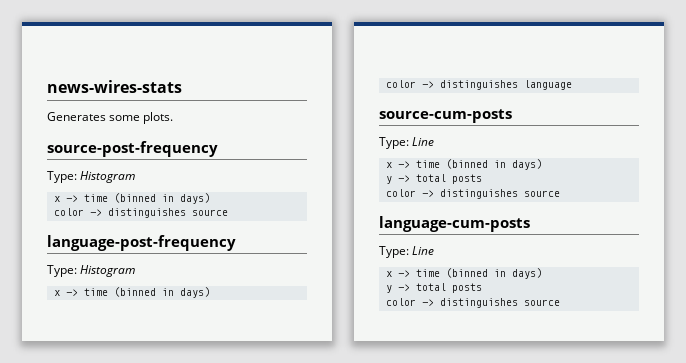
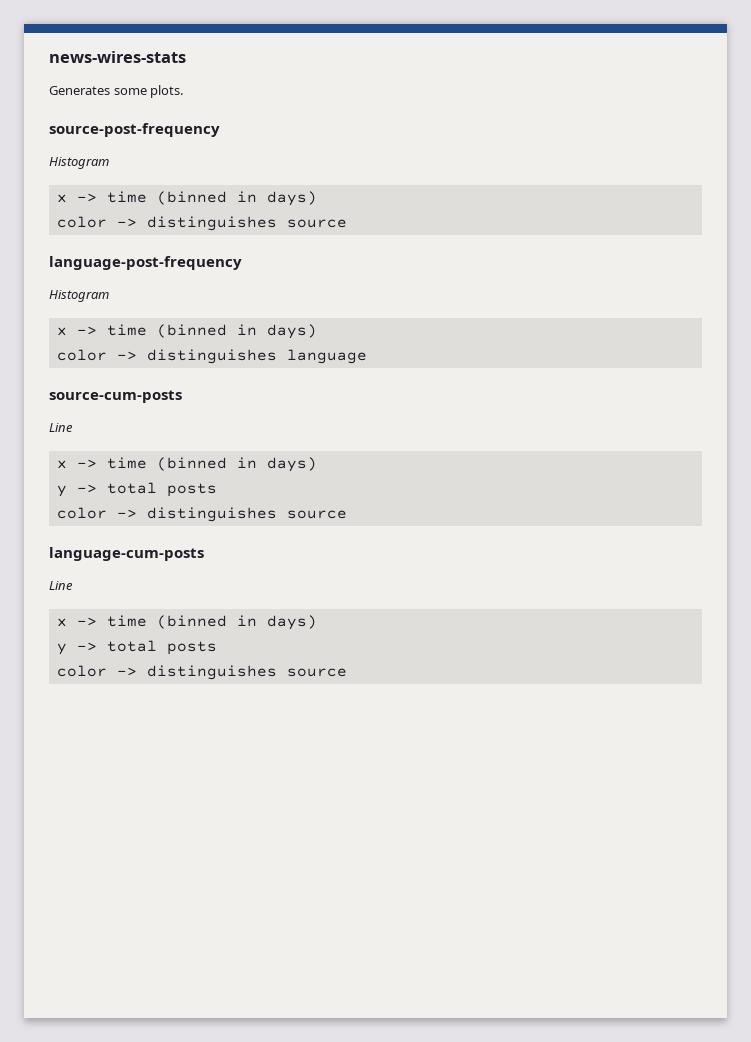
  source-post-frequency
- Type: Histogram
+ Histogram
  language-post-frequency
- Type: Histogram
+ Histogram
  source-cum-posts
- Type: Line
+ Line
  language-cum-posts
- Type: Line
+ Line

